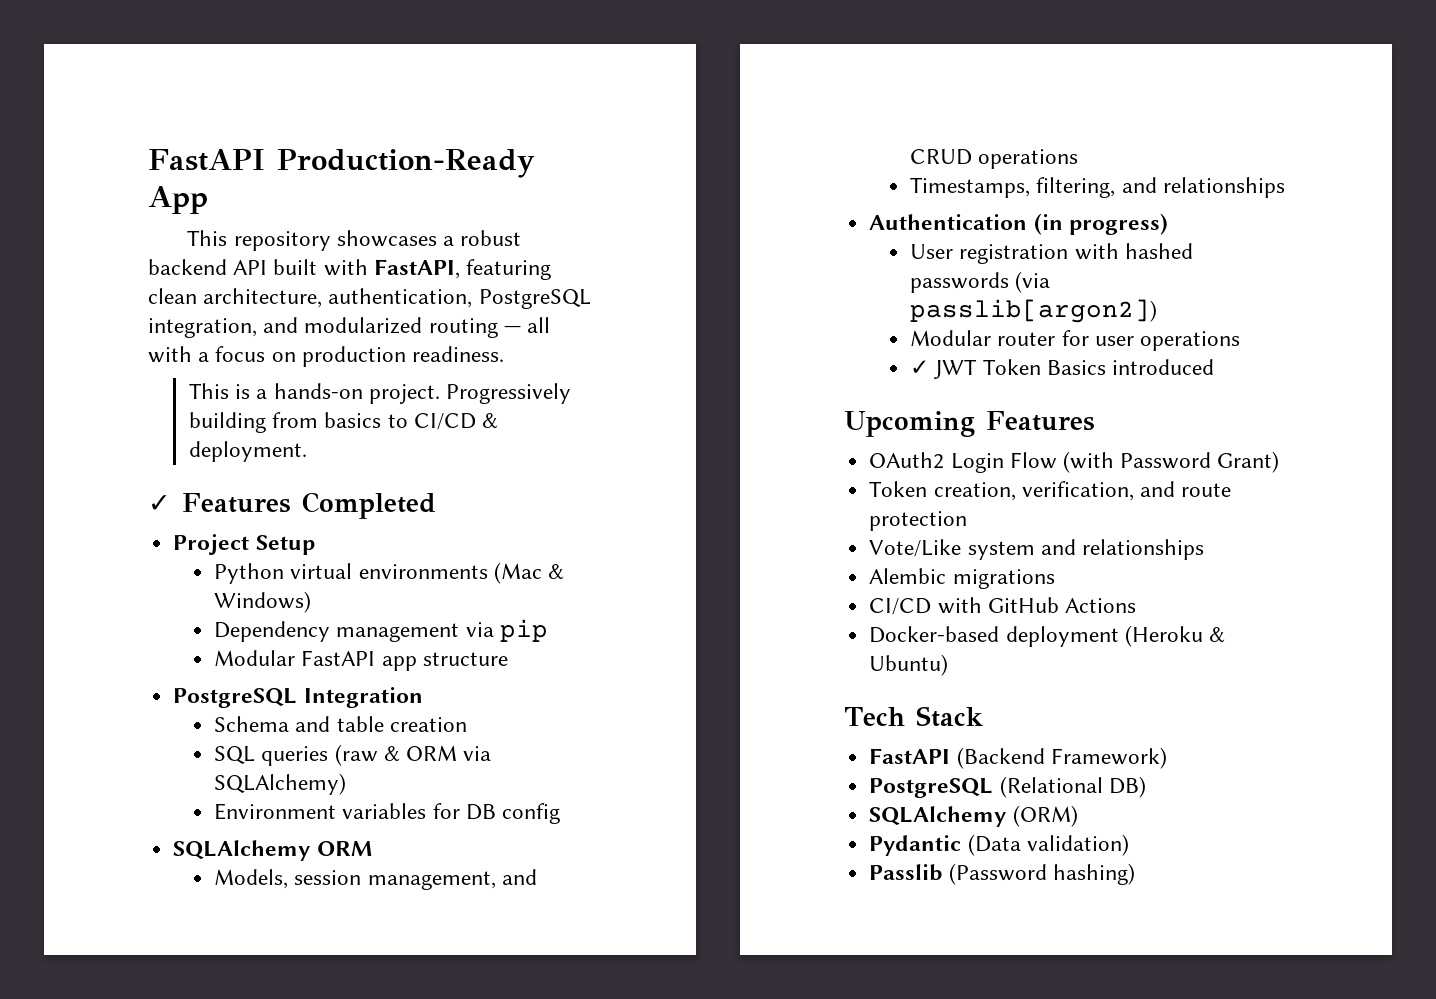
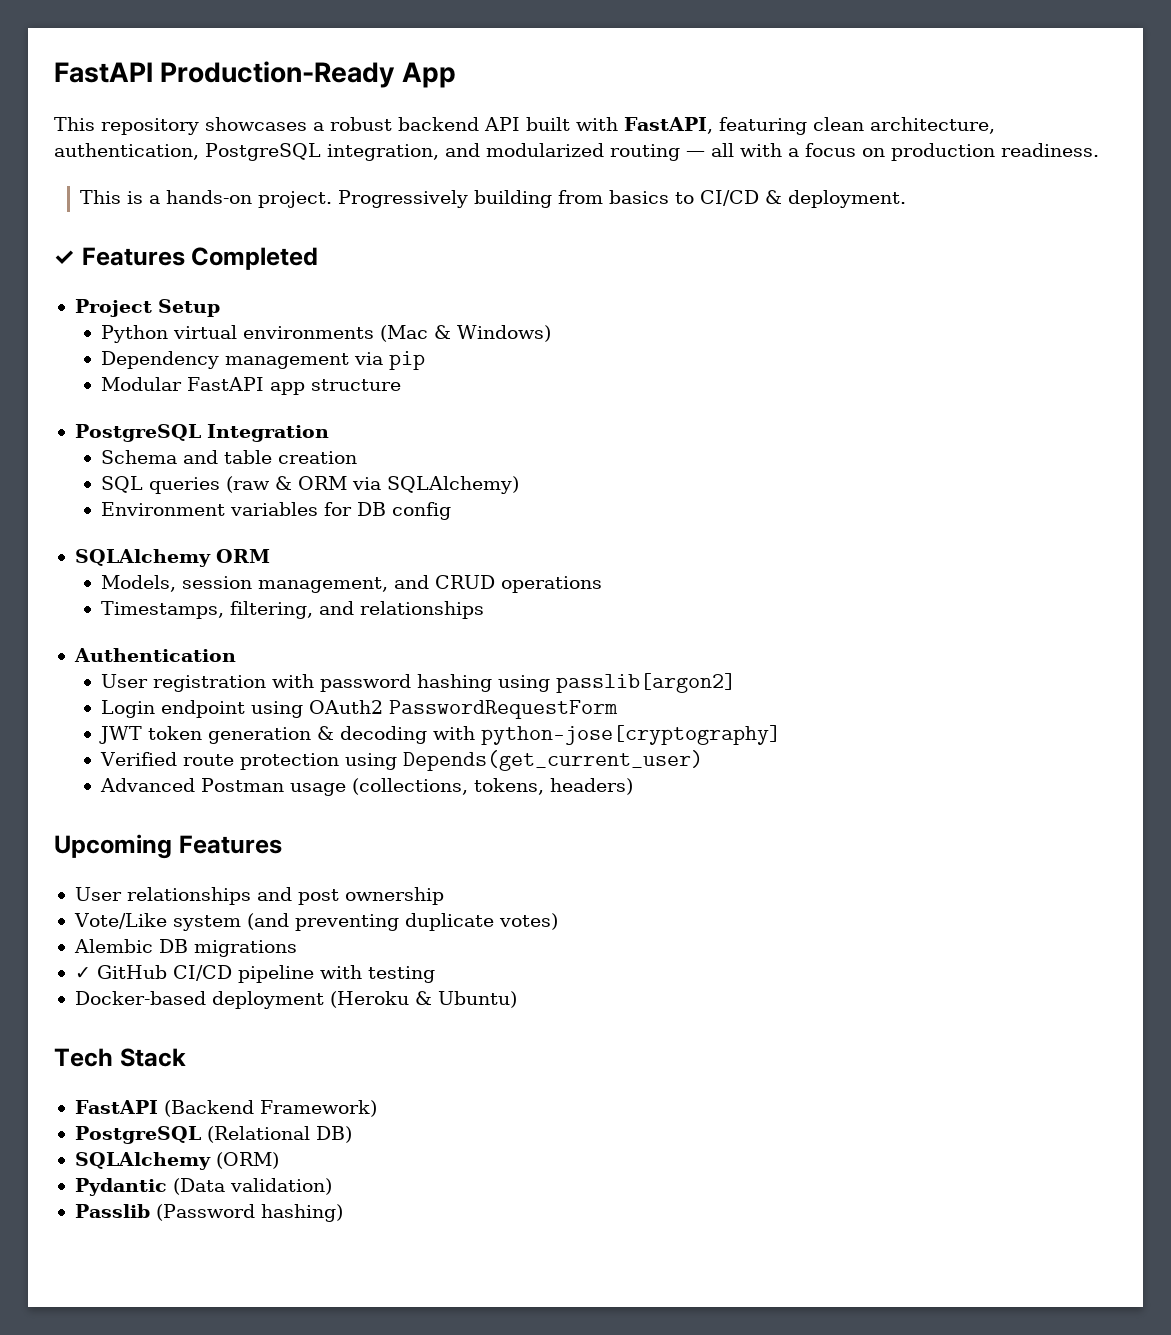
- Authentication (in progress)
+ Authentication
- User registration with hashed passwords (via passlib[argon2])
- Modular router for user operations
- ✓ JWT Token Basics introduced
+ User registration with password hashing using passlib[argon2]
+ Login endpoint using OAuth2 PasswordRequestForm
+ JWT token generation & decoding with python-jose[cryptography]
+ Verified route protection using Depends(get_current_user)
+ Advanced Postman usage (collections, tokens, headers)
  Upcoming Features
- OAuth2 Login Flow (with Password Grant)
- Token creation, verification, and route protection
- Vote/Like system and relationships
+ User relationships and post ownership
+ Vote/Like system (and preventing duplicate votes)
- Alembic migrations
+ Alembic DB migrations
- CI/CD with GitHub Actions
+ ✓ GitHub CI/CD pipeline with testing

